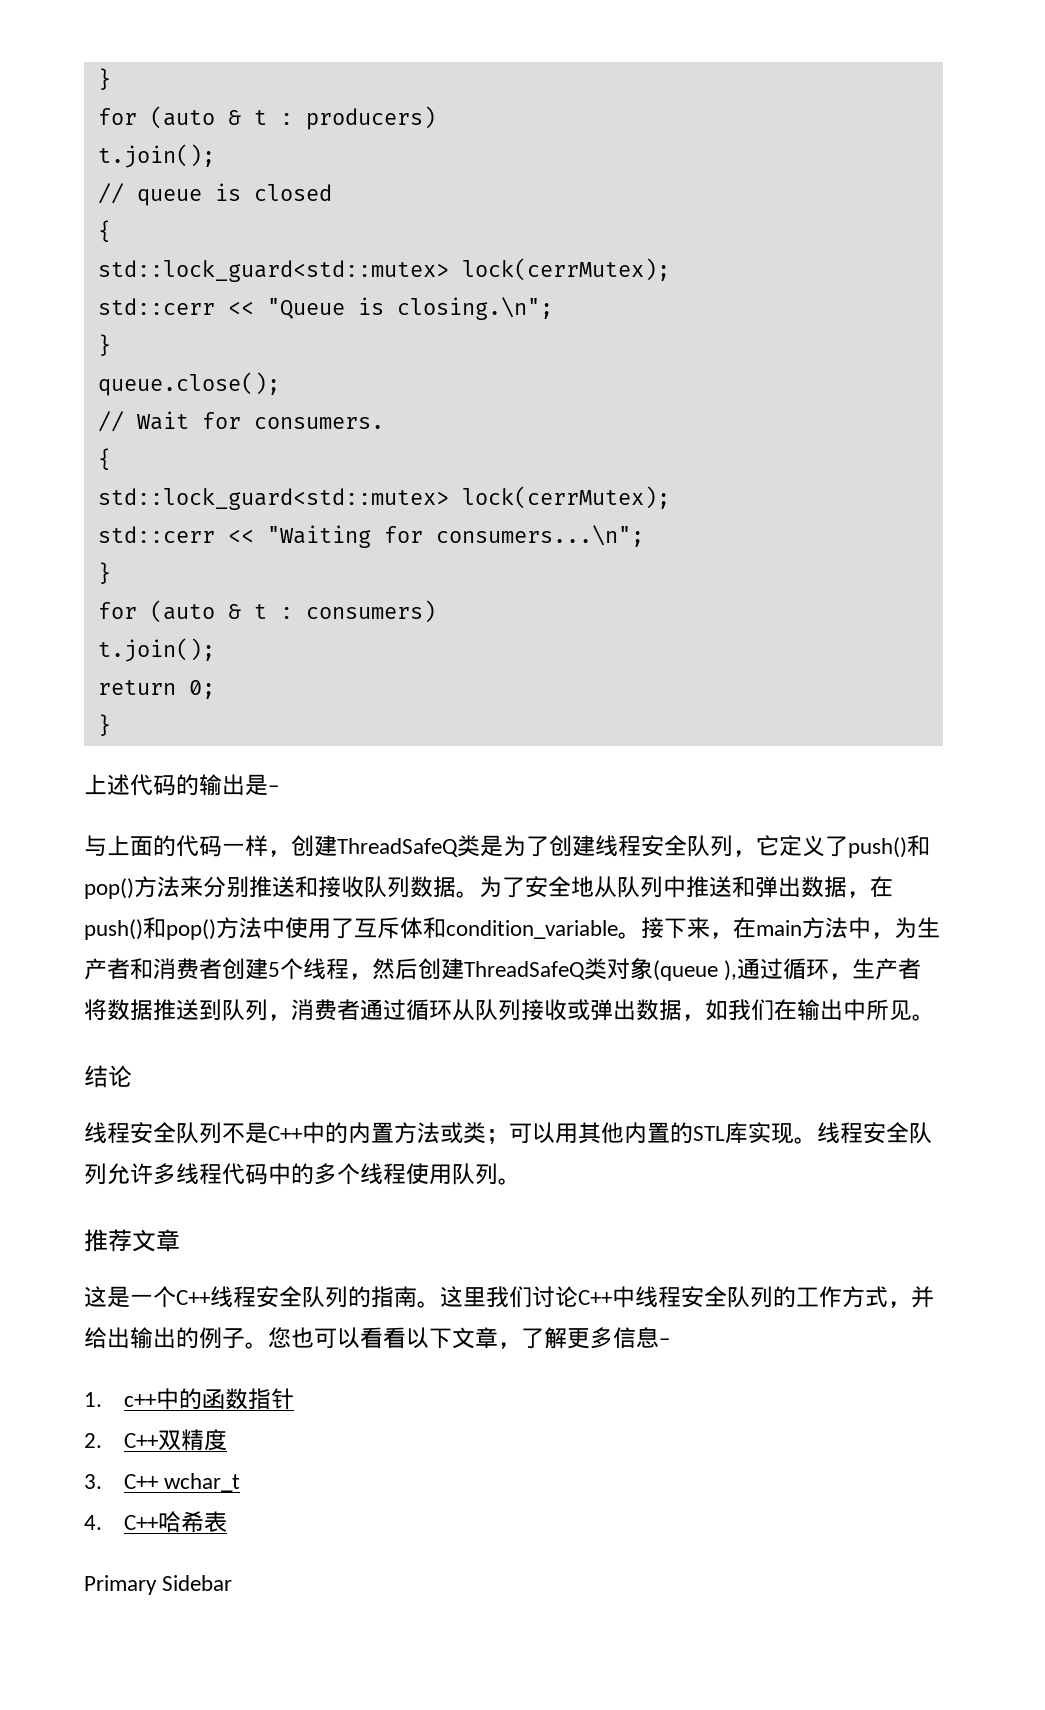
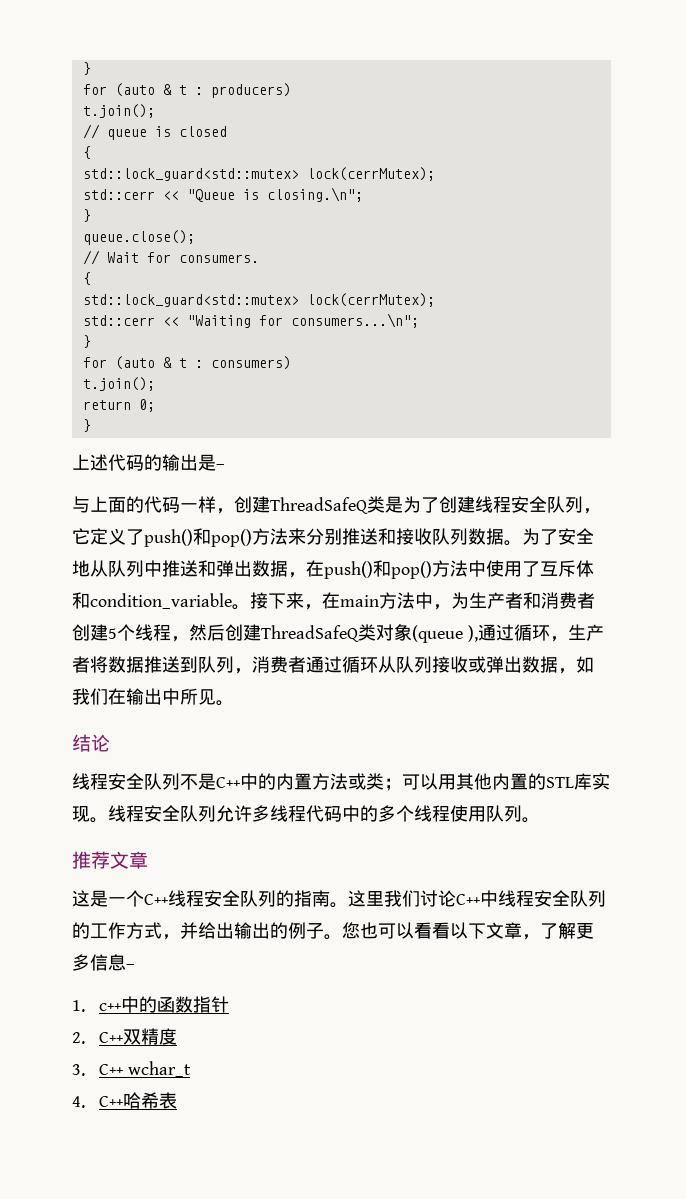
- Primary Sidebar

